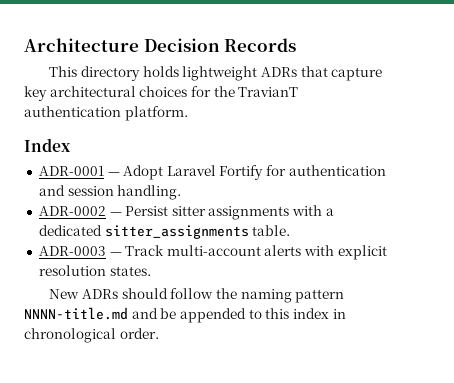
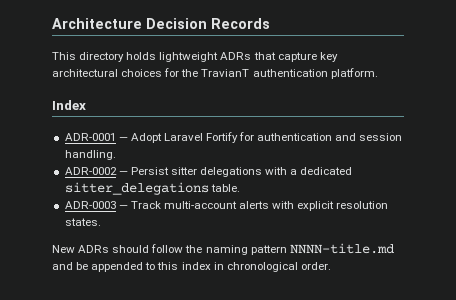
- ADR-0002 — Persist sitter assignments with a dedicated sitter_assignments table.
+ ADR-0002 — Persist sitter delegations with a dedicated sitter_delegations table.

